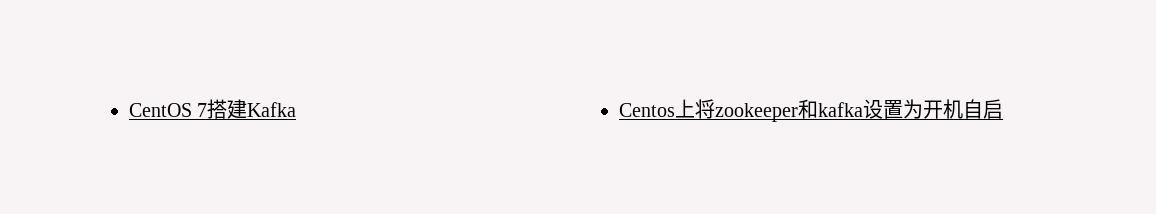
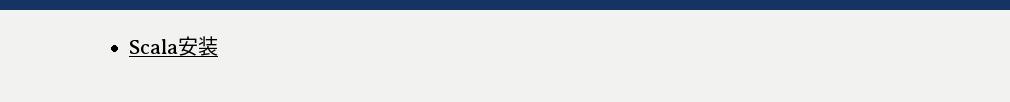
- CentOS 7搭建Kafka
- Centos上将zookeeper和kafka设置为开机自启
+ Scala安装

